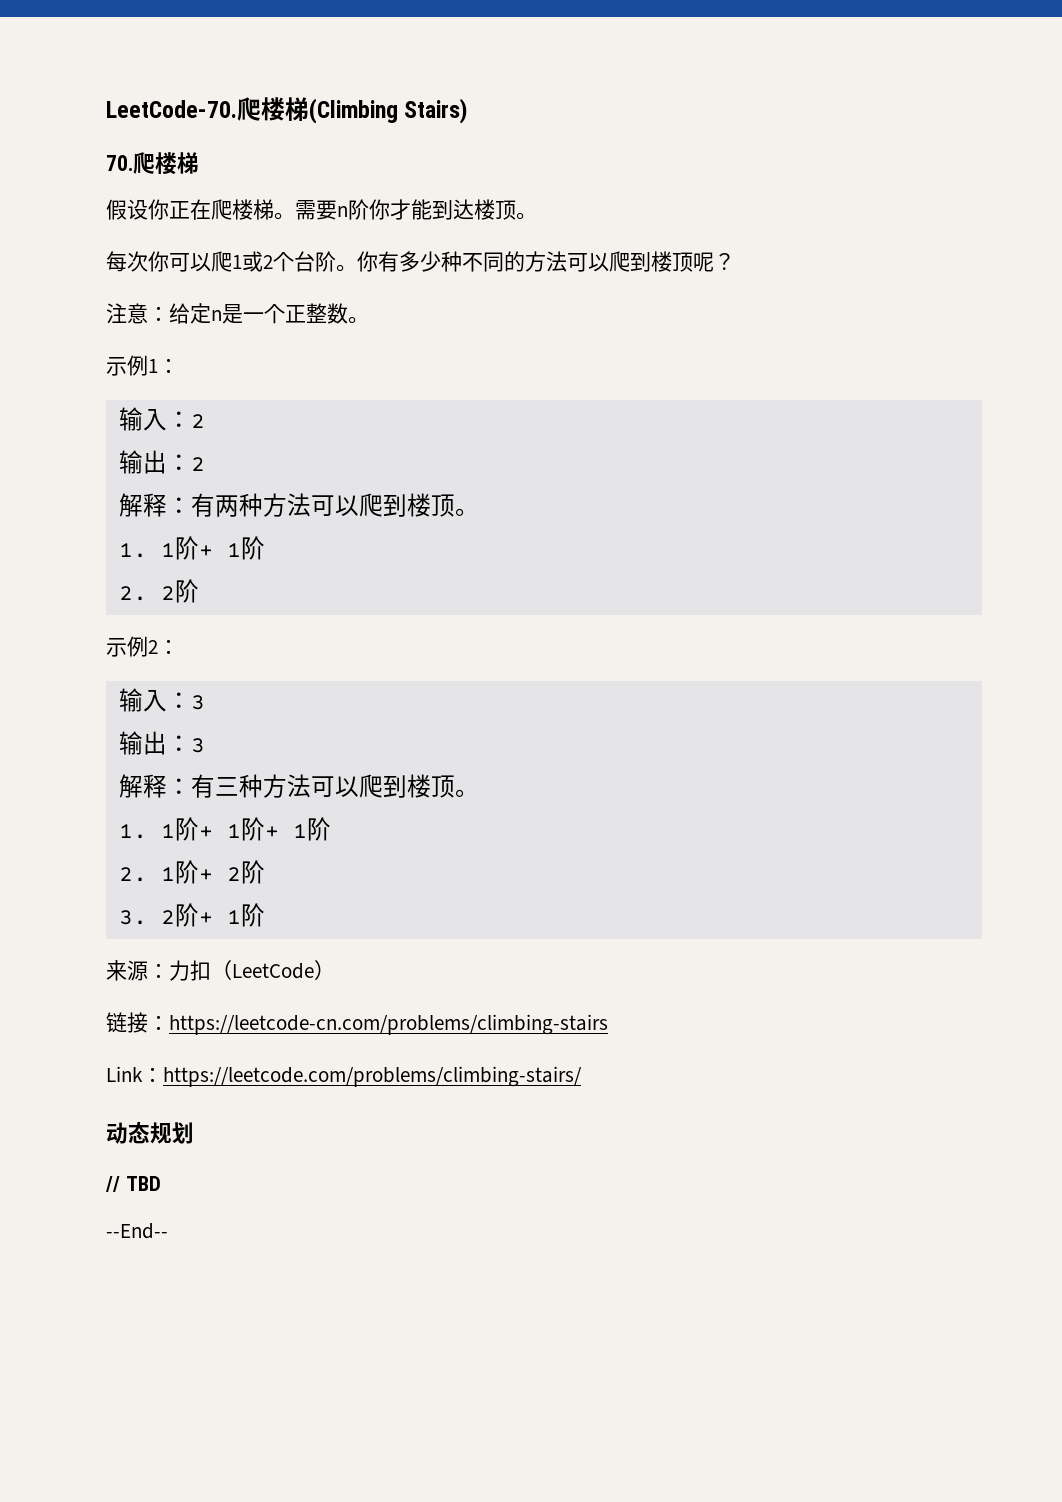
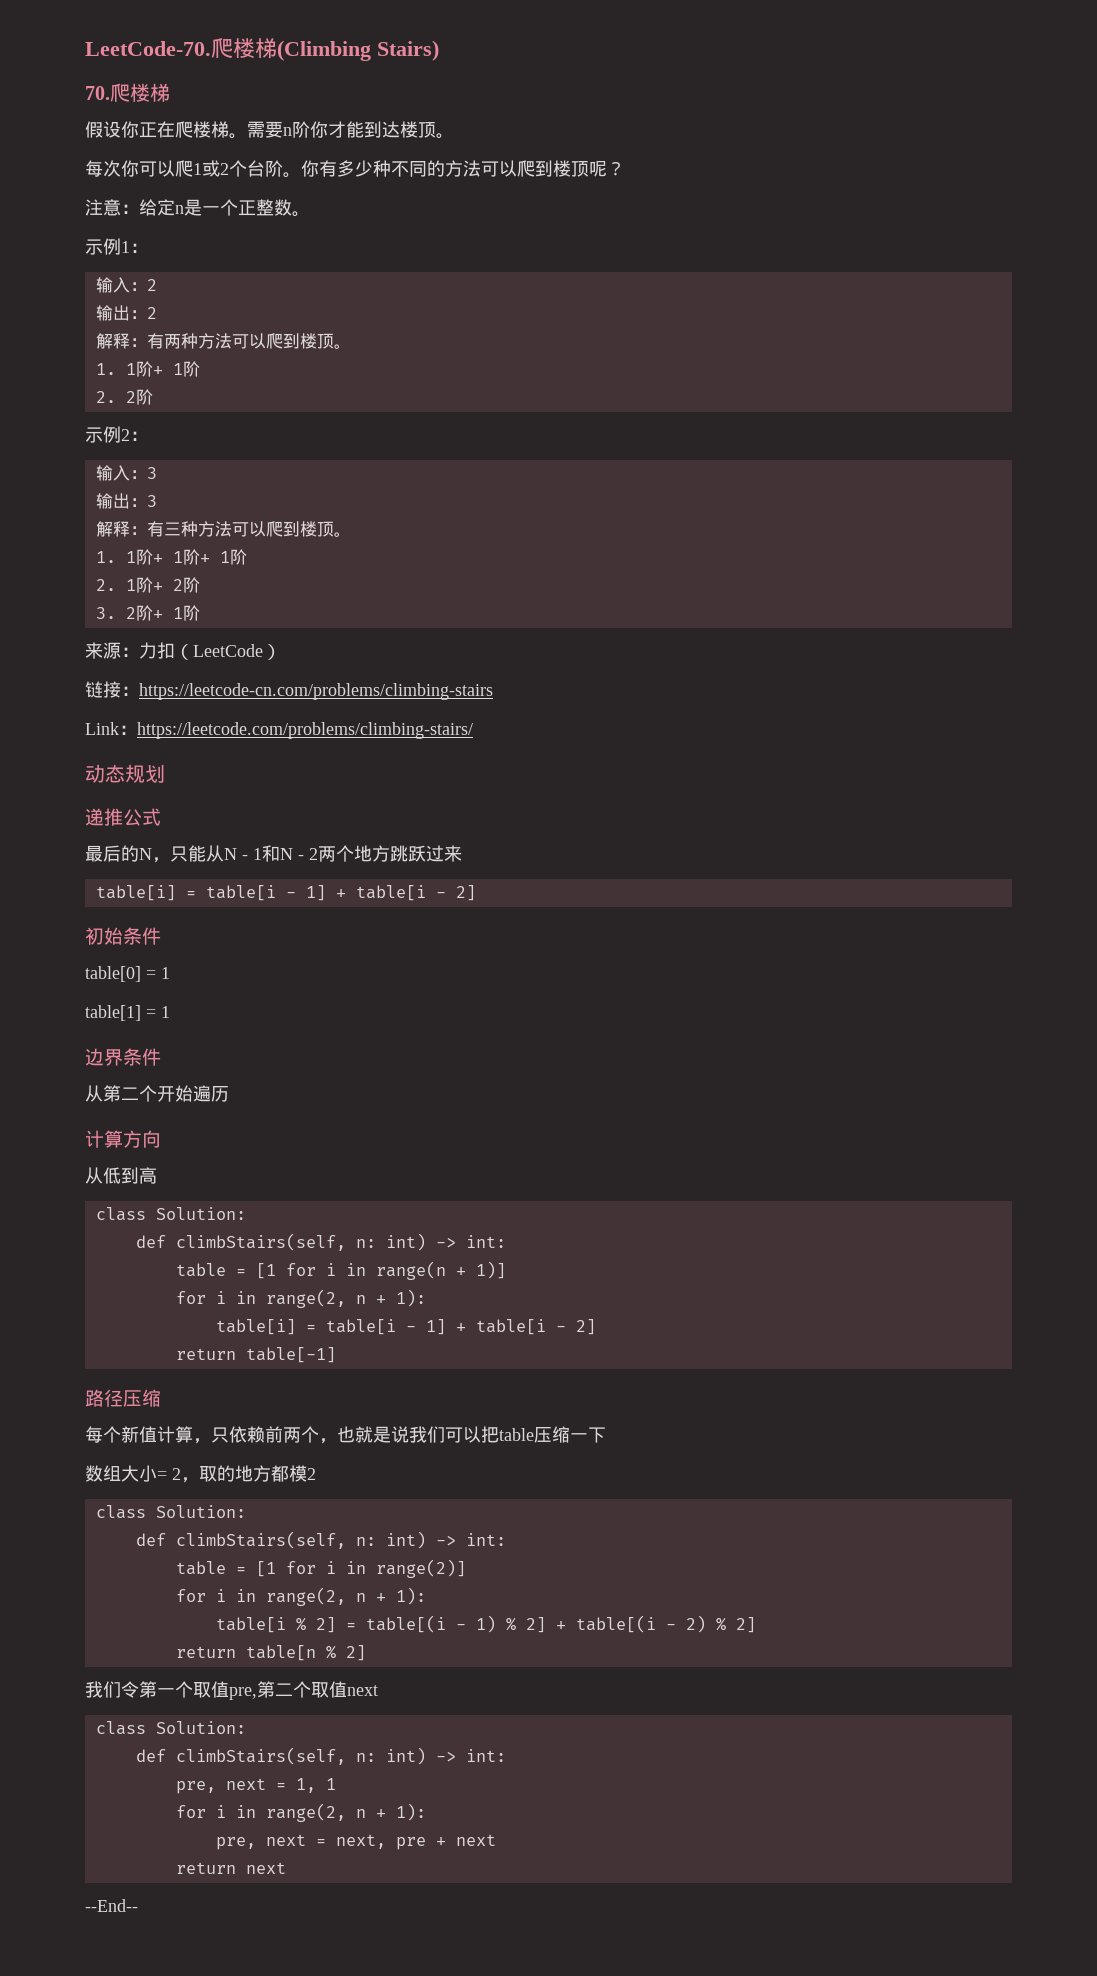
- // TBD
+ 递推公式
+ 最后的N，只能从N - 1和N - 2两个地方跳跃过来
+ table[i] = table[i - 1] + table[i - 2]
+ 初始条件
+ table[0] = 1
+ table[1] = 1
+ 边界条件
+ 从第二个开始遍历
+ 计算方向
+ 从低到高
+ class Solution:
+ def climbStairs(self, n: int) -> int:
+ table = [1 for i in range(n + 1)]
+ for i in range(2, n + 1):
+ table[i] = table[i - 1] + table[i - 2]
+ return table[-1]
+ 路径压缩
+ 每个新值计算，只依赖前两个，也就是说我们可以把table压缩一下
+ 数组大小= 2，取的地方都模2
+ class Solution:
+ def climbStairs(self, n: int) -> int:
+ table = [1 for i in range(2)]
+ for i in range(2, n + 1):
+ table[i % 2] = table[(i - 1) % 2] + table[(i - 2) % 2]
+ return table[n % 2]
+ 我们令第一个取值pre,第二个取值next
+ class Solution:
+ def climbStairs(self, n: int) -> int:
+ pre, next = 1, 1
+ for i in range(2, n + 1):
+ pre, next = next, pre + next
+ return next

